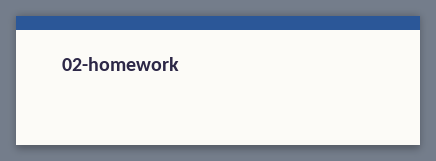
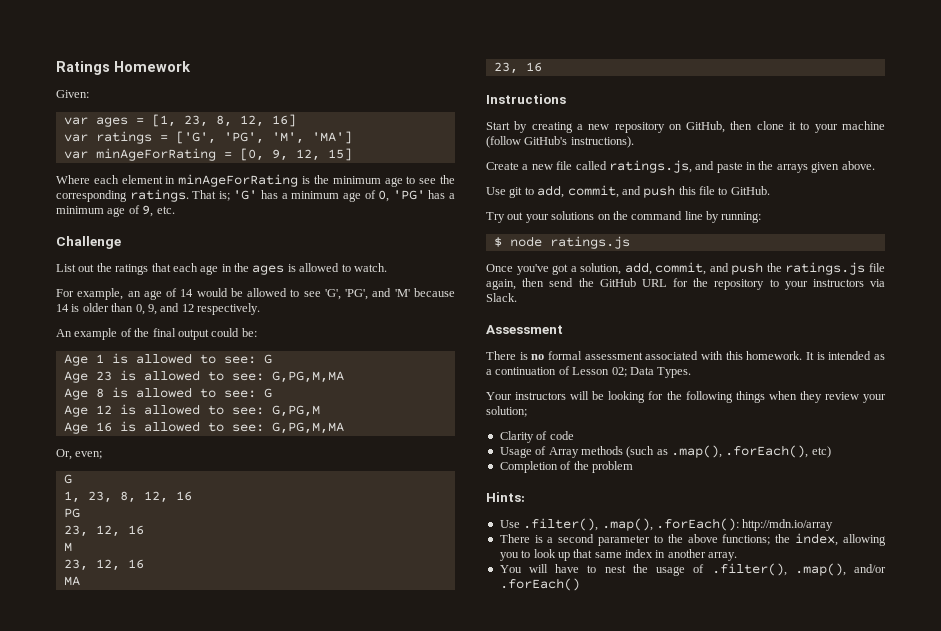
- 02-homework
+ Ratings Homework
+ Given:
+ var ages = [1, 23, 8, 12, 16]
+ var ratings = ['G', 'PG', 'M', 'MA']
+ var minAgeForRating = [0, 9, 12, 15]
+ Where each element in minAgeForRating is the minimum age to see the corresponding ratings. That is; 'G' has a minimum age of 0, 'PG' has a minimum age of 9, etc.
+ Challenge
+ List out the ratings that each age in the ages is allowed to watch.
+ For example, an age of 14 would be allowed to see 'G', 'PG', and 'M' because 14 is older than 0, 9, and 12 respectively.
+ An example of the final output could be:
+ Age 1 is allowed to see: G
+ Age 23 is allowed to see: G,PG,M,MA
+ Age 8 is allowed to see: G
+ Age 12 is allowed to see: G,PG,M
+ Age 16 is allowed to see: G,PG,M,MA
+ Or, even;
+ G
+ 1, 23, 8, 12, 16
+ PG
+ 23, 12, 16
+ M
+ 23, 12, 16
+ MA
+ 23, 16
+ Instructions
+ Start by creating a new repository on GitHub, then clone it to your machine (follow GitHub's instructions).
+ Create a new file called ratings.js, and paste in the arrays given above.
+ Use git to add, commit, and push this file to GitHub.
+ Try out your solutions on the command line by running:
+ $ node ratings.js
+ Once you've got a solution, add, commit, and push the ratings.js file again, then send the GitHub URL for the repository to your instructors via Slack.
+ Assessment
+ There is no formal assessment associated with this homework. It is intended as a continuation of Lesson 02; Data Types.
+ Your instructors will be looking for the following things when they review your solution;
+ Clarity of code
+ Usage of Array methods (such as .map(), .forEach(), etc)
+ Completion of the problem
+ Hints:
+ Use .filter(), .map(), .forEach(): http://mdn.io/array
+ There is a second parameter to the above functions; the index, allowing you to look up that same index in another array.
+ You will have to nest the usage of .filter(), .map(), and/or .forEach()

